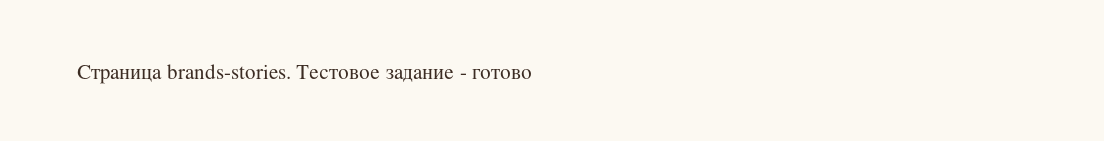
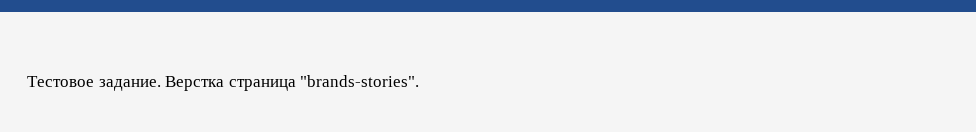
- Страница brands-stories. Тестовое задание - готово
+ Тестовое задание. Верстка страница "brands-stories".

